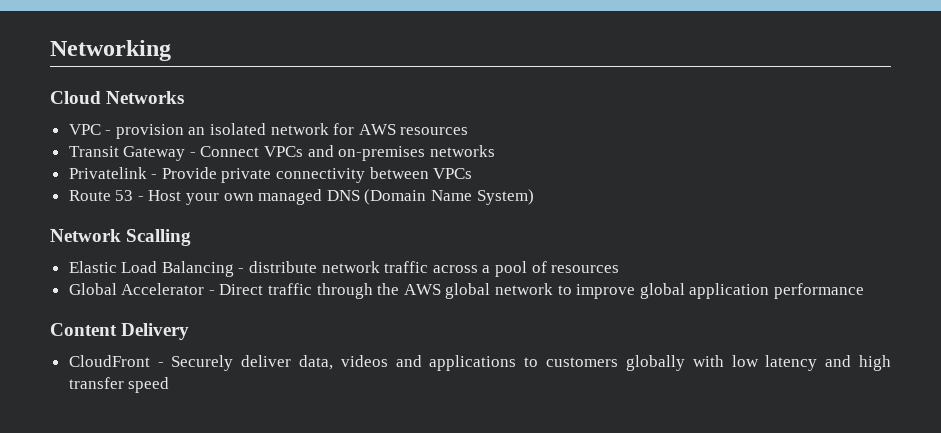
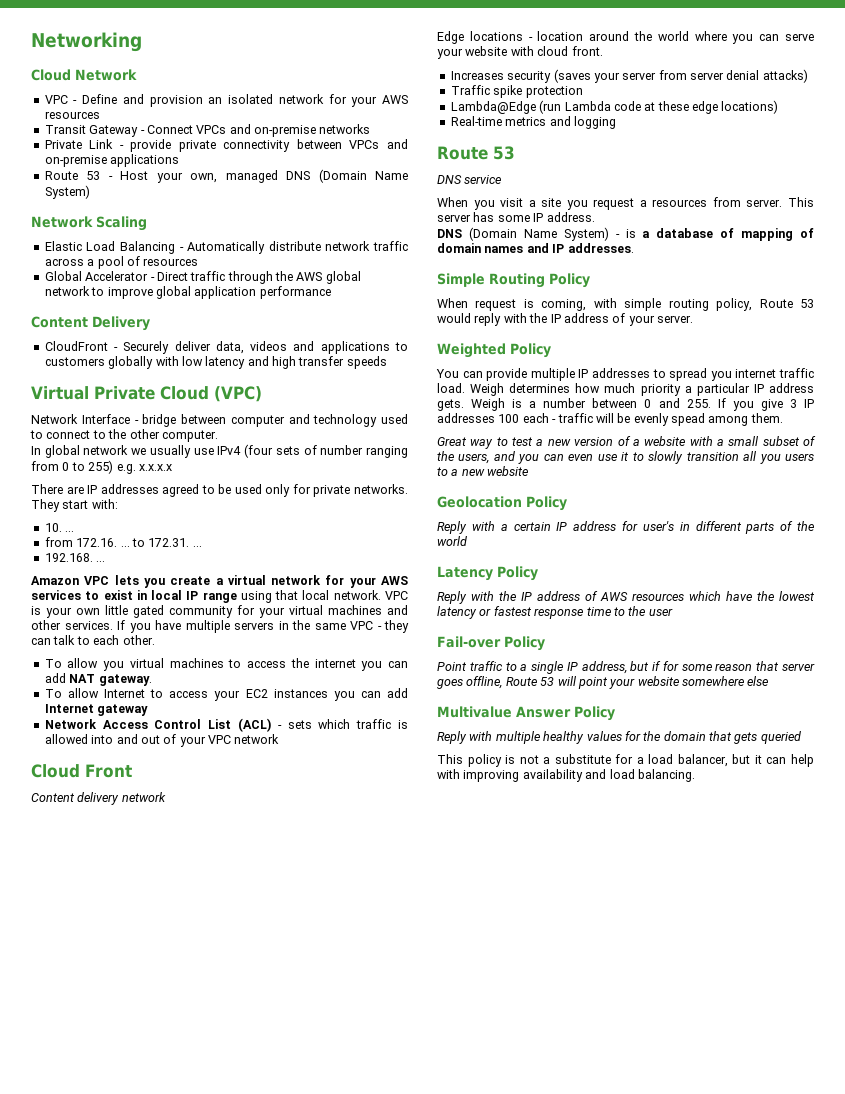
- Cloud Networks
- VPC - provision an isolated network for AWS resources
+ Cloud Network
+ VPC - Define and provision an isolated network for your AWS resources
- Transit Gateway - Connect VPCs and on-premises networks
+ Transit Gateway - Connect VPCs and on-premise networks
- Privatelink - Provide private connectivity between VPCs
+ Private Link - provide private connectivity between VPCs and on-premise applications
- Route 53 - Host your own managed DNS (Domain Name System)
+ Route 53 - Host your own, managed DNS (Domain Name System)
- Network Scalling
+ Network Scaling
- Elastic Load Balancing - distribute network traffic across a pool of resources
+ Elastic Load Balancing - Automatically distribute network traffic across a pool of resources
- CloudFront - Securely deliver data, videos and applications to customers globally with low latency and high transfer speed
+ CloudFront - Securely deliver data, videos and applications to customers globally with low latency and high transfer speeds
+ Virtual Private Cloud (VPC)
+ Network Interface - bridge between computer and technology used to connect to the other computer.
+ In global network we usually use IPv4 (four sets of number ranging from 0 to 255) e.g. x.x.x.x
+ There are IP addresses agreed to be used only for private networks. They start with:
+ 10. ...
+ from 172.16. ... to 172.31. ...
+ 192.168. ...
+ Amazon VPC lets you create a virtual network for your AWS services to exist in local IP range using that local network. VPC is your own little gated community for your virtual machines and other services. If you have multiple servers in the same VPC - they can talk to each other.
+ To allow you virtual machines to access the internet you can add NAT gateway.
+ To allow Internet to access your EC2 instances you can add Internet gateway
+ Network Access Control List (ACL) - sets which traffic is allowed into and out of your VPC network
+ Cloud Front
+ Content delivery network
+ Edge locations - location around the world where you can serve your website with cloud front.
+ Increases security (saves your server from server denial attacks)
+ Traffic spike protection
+ Lambda@Edge (run Lambda code at these edge locations)
+ Real-time metrics and logging
+ Route 53
+ DNS service
+ When you visit a site you request a resources from server. This server has some IP address.
+ DNS (Domain Name System) - is a database of mapping of domain names and IP addresses.
+ Simple Routing Policy
+ When request is coming, with simple routing policy, Route 53 would reply with the IP address of your server.
+ Weighted Policy
+ You can provide multiple IP addresses to spread you internet traffic load. Weigh determines how much priority a particular IP address gets. Weigh is a number between 0 and 255. If you give 3 IP addresses 100 each - traffic will be evenly spead among them.
+ Great way to test a new version of a website with a small subset of the users, and you can even use it to slowly transition all you users to a new website
+ Geolocation Policy
+ Reply with a certain IP address for user's in different parts of the world
+ Latency Policy
+ Reply with the IP address of AWS resources which have the lowest latency or fastest response time to the user
+ Fail-over Policy
+ Point traffic to a single IP address, but if for some reason that server goes offline, Route 53 will point your website somewhere else
+ Multivalue Answer Policy
+ Reply with multiple healthy values for the domain that gets queried
+ This policy is not a substitute for a load balancer, but it can help with improving availability and load balancing.

